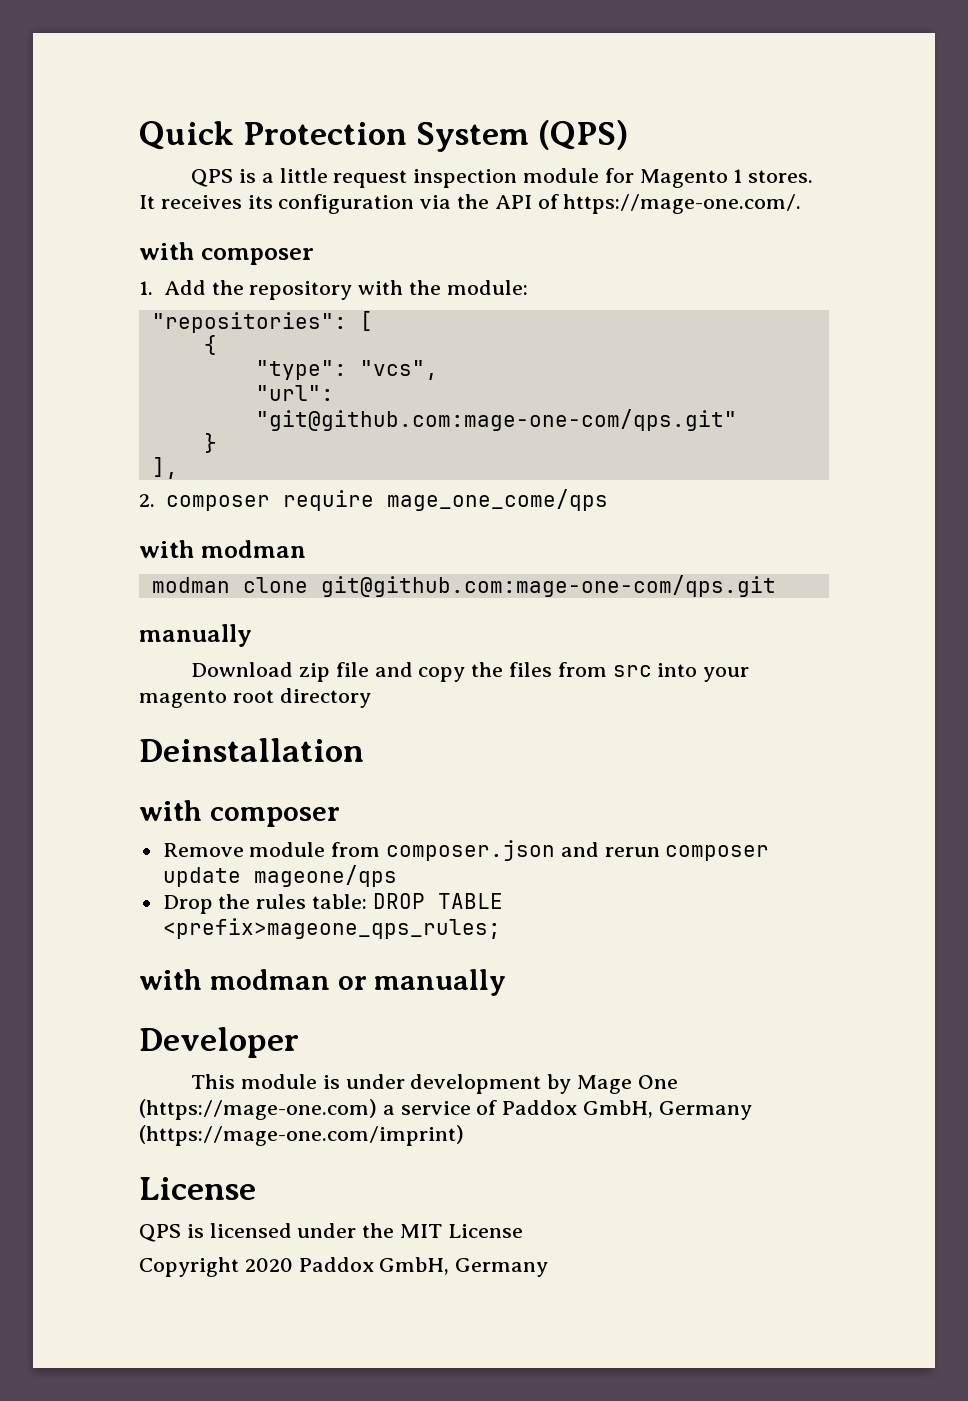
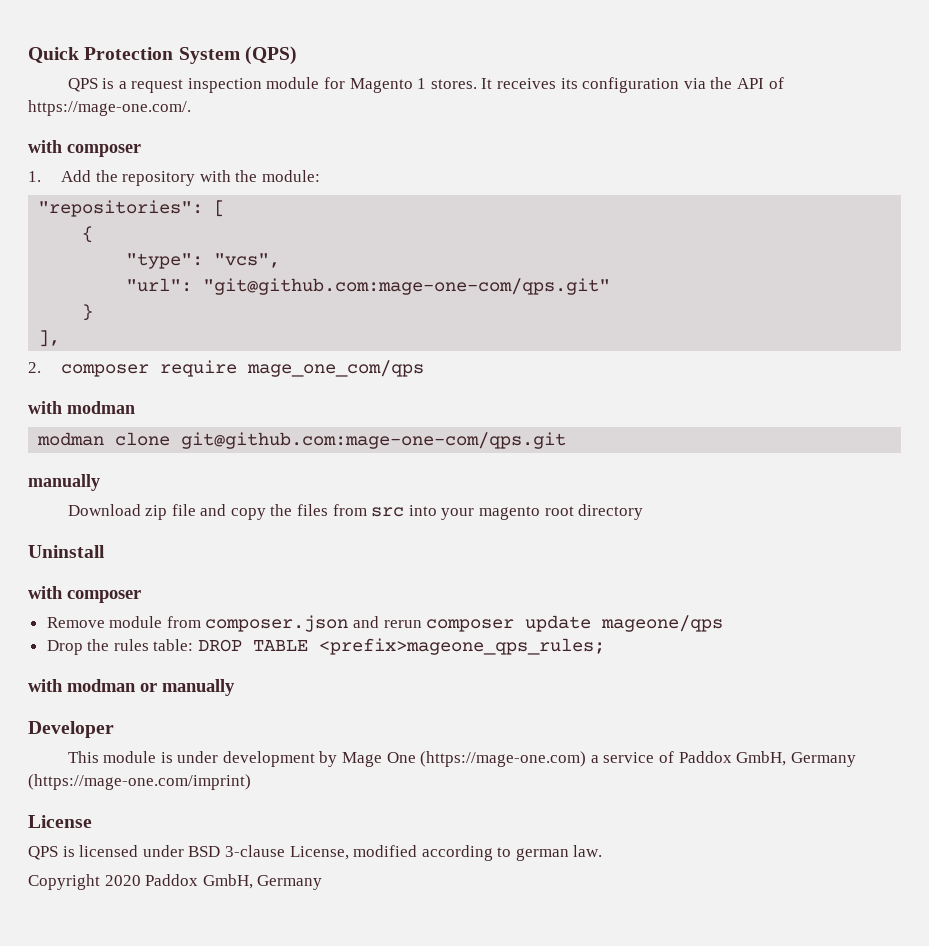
- QPS is a little request inspection module for Magento 1 stores.
+ QPS is a request inspection module for Magento 1 stores.
- 2. composer require mage_one_come/qps
+ 2. composer require mage_one_com/qps
- Deinstallation
+ Uninstall
- QPS is licensed under the MIT License
+ QPS is licensed under BSD 3-clause License, modified according to german law.

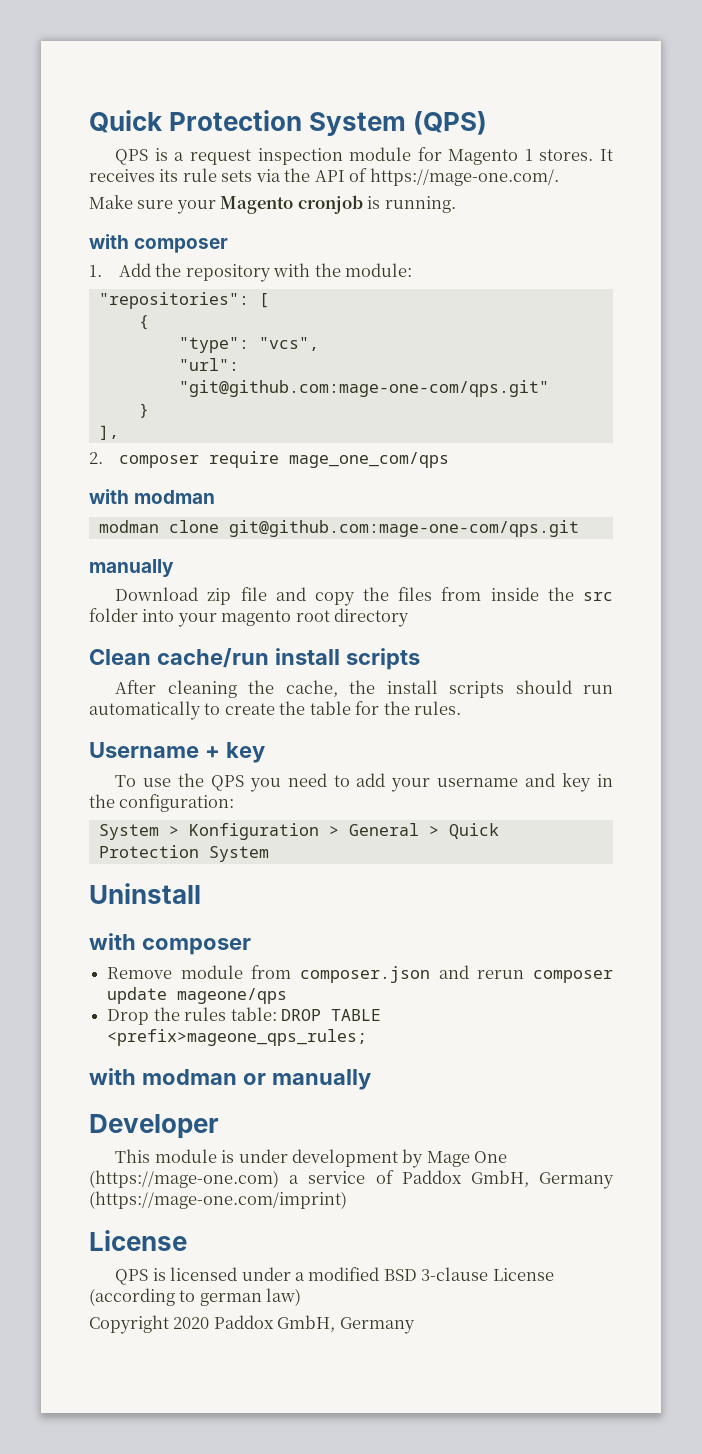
- It receives its configuration via the API of https://mage-one.com/.
+ It receives its rule sets via the API of https://mage-one.com/.
+ Make sure your Magento cronjob is running.
- Download zip file and copy the files from src into your magento root directory
+ Download zip file and copy the files from inside the src folder into your magento root directory
+ Clean cache/run install scripts
+ After cleaning the cache, the install scripts should run automatically to create the table for the rules.
+ Username + key
+ To use the QPS you need to add your username and key in the configuration:
+ System > Konfiguration > General > Quick Protection System
- QPS is licensed under BSD 3-clause License, modified according to german law.
+ QPS is licensed under a modified BSD 3-clause License (according to german law)

